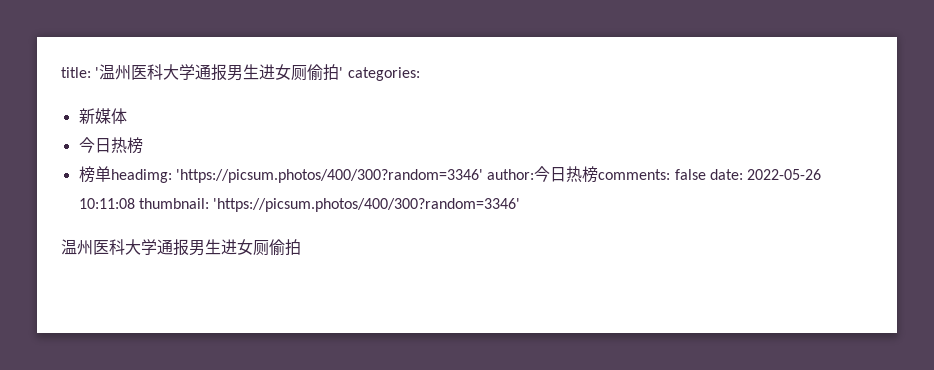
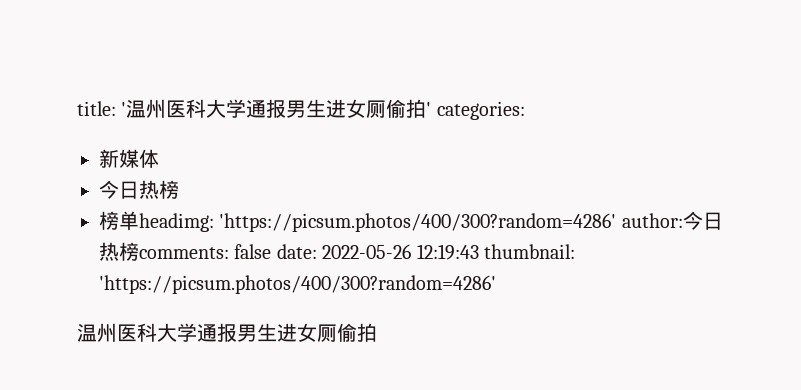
- 榜单headimg: 'https://picsum.photos/400/300?random=3346' author:今日热榜comments: false date: 2022-05-26 10:11:08 thumbnail: 'https://picsum.photos/400/300?random=3346'
+ 榜单headimg: 'https://picsum.photos/400/300?random=4286' author:今日热榜comments: false date: 2022-05-26 12:19:43 thumbnail: 'https://picsum.photos/400/300?random=4286'

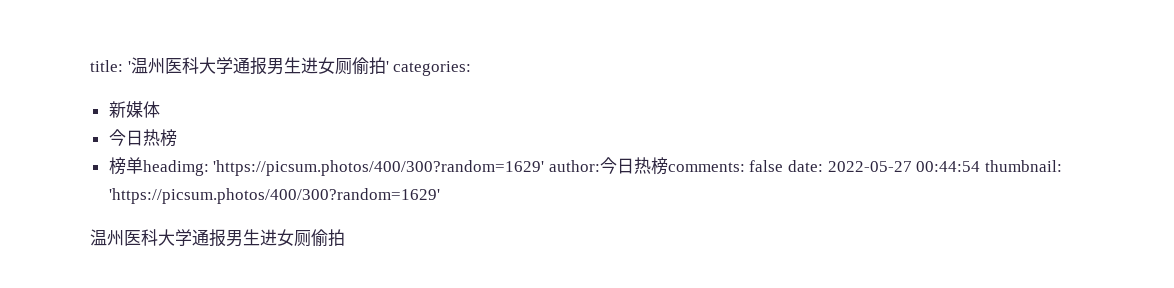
- 榜单headimg: 'https://picsum.photos/400/300?random=4286' author:今日热榜comments: false date: 2022-05-26 12:19:43 thumbnail: 'https://picsum.photos/400/300?random=4286'
+ 榜单headimg: 'https://picsum.photos/400/300?random=1629' author:今日热榜comments: false date: 2022-05-27 00:44:54 thumbnail: 'https://picsum.photos/400/300?random=1629'

